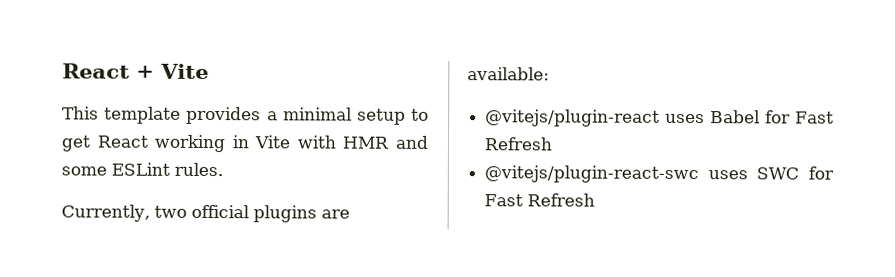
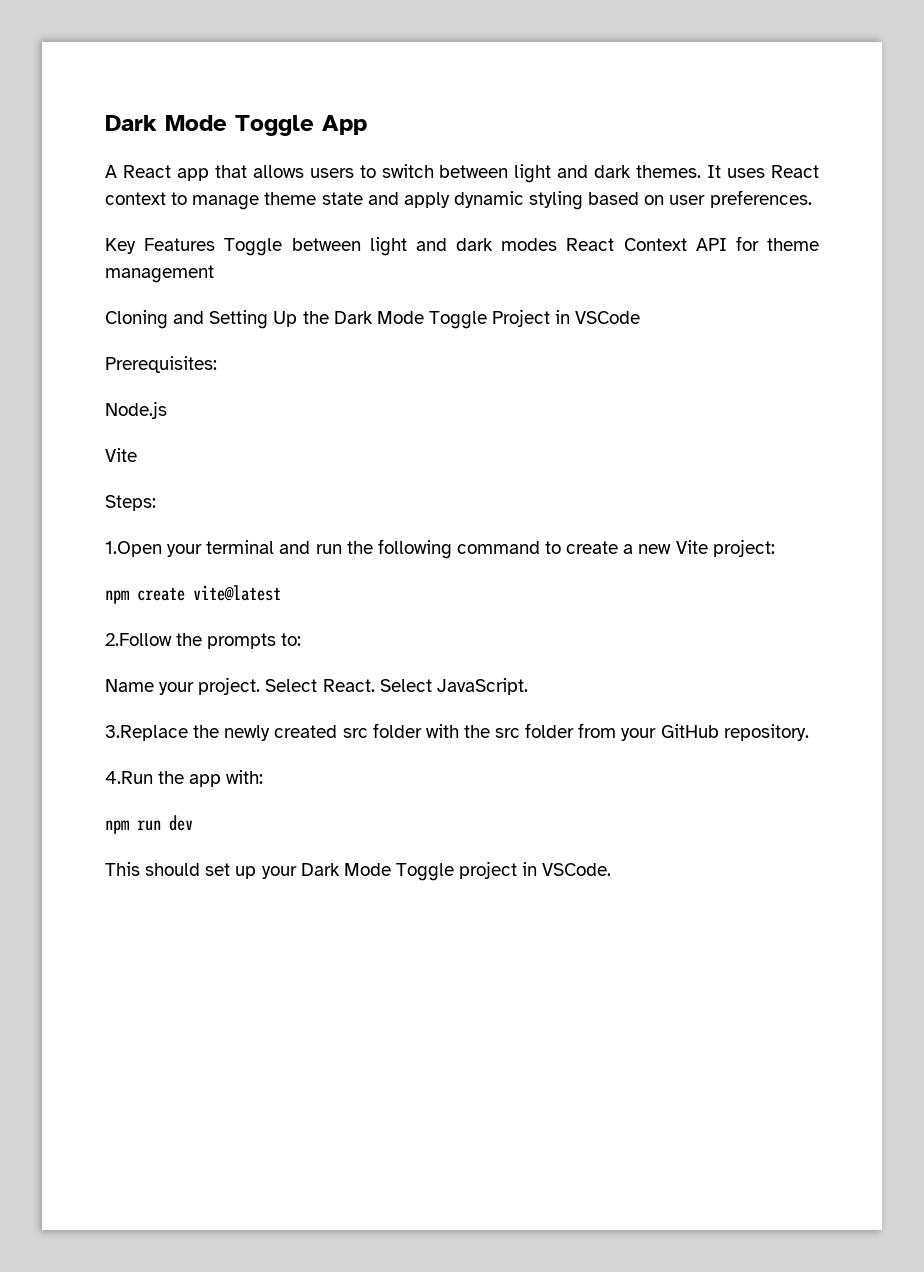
- React + Vite
- This template provides a minimal setup to get React working in Vite with HMR and some ESLint rules.
- Currently, two official plugins are available:
- @vitejs/plugin-react uses Babel for Fast Refresh
- @vitejs/plugin-react-swc uses SWC for Fast Refresh
+ Dark Mode Toggle App
+ A React app that allows users to switch between light and dark themes. It uses React context to manage theme state and apply dynamic styling based on user preferences.
+ Key Features Toggle between light and dark modes React Context API for theme management
+ Cloning and Setting Up the Dark Mode Toggle Project in VSCode
+ Prerequisites:
+ Node.js
+ Vite
+ Steps:
+ 1.Open your terminal and run the following command to create a new Vite project:
+ npm create vite@latest
+ 2.Follow the prompts to:
+ Name your project. Select React. Select JavaScript.
+ 3.Replace the newly created src folder with the src folder from your GitHub repository.
+ 4.Run the app with:
+ npm run dev
+ This should set up your Dark Mode Toggle project in VSCode.

